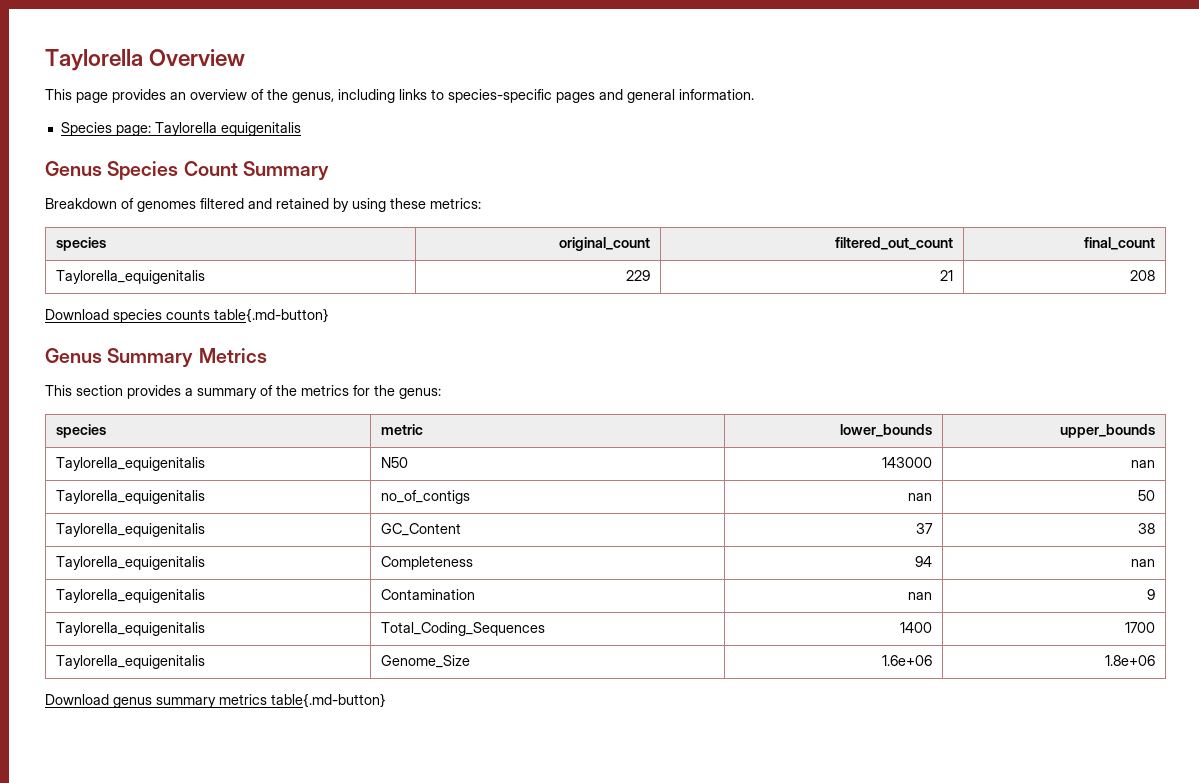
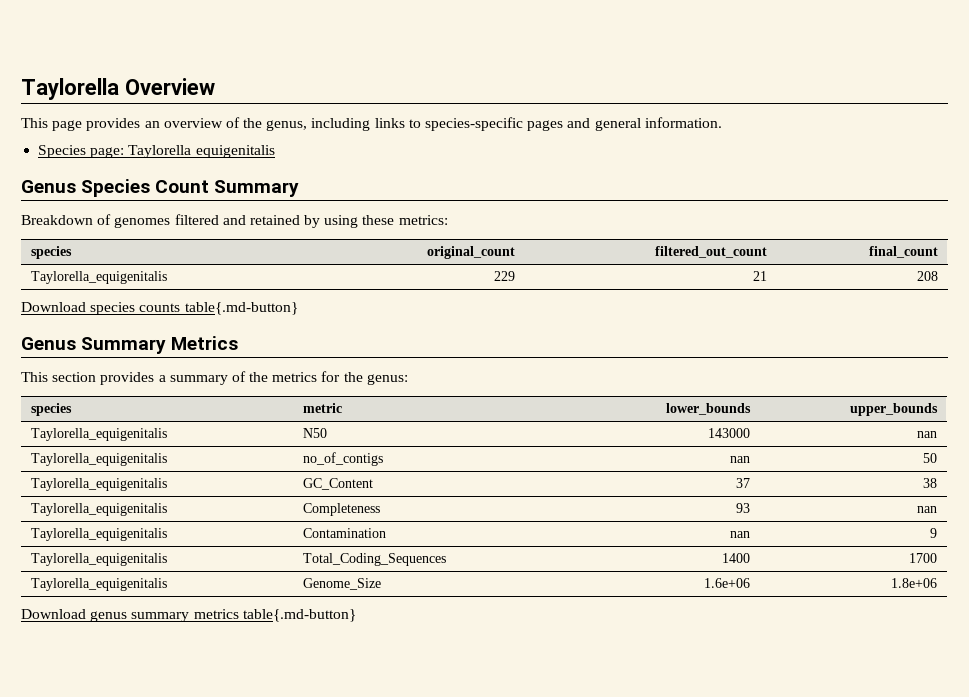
- Taylorella_equigenitalis | Completeness | 94 | nan
+ Taylorella_equigenitalis | Completeness | 93 | nan

